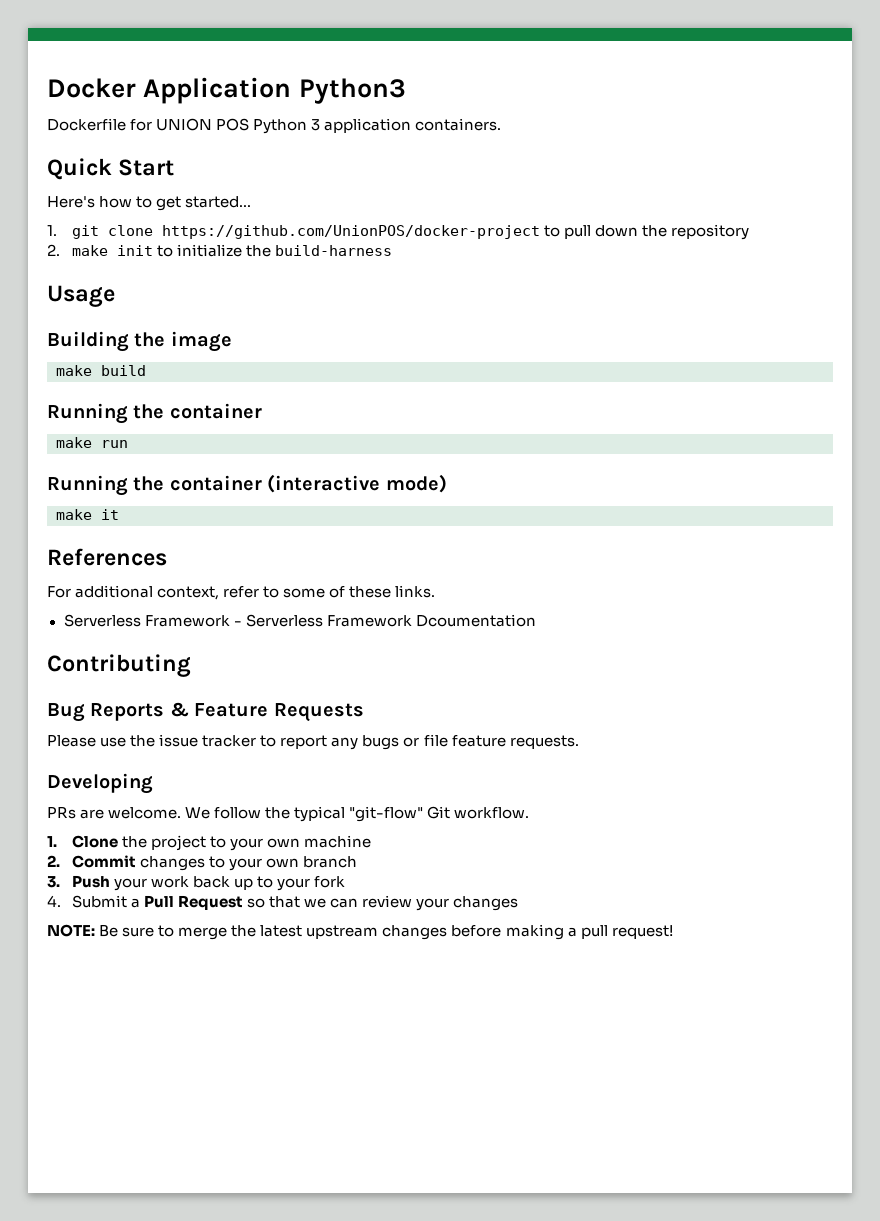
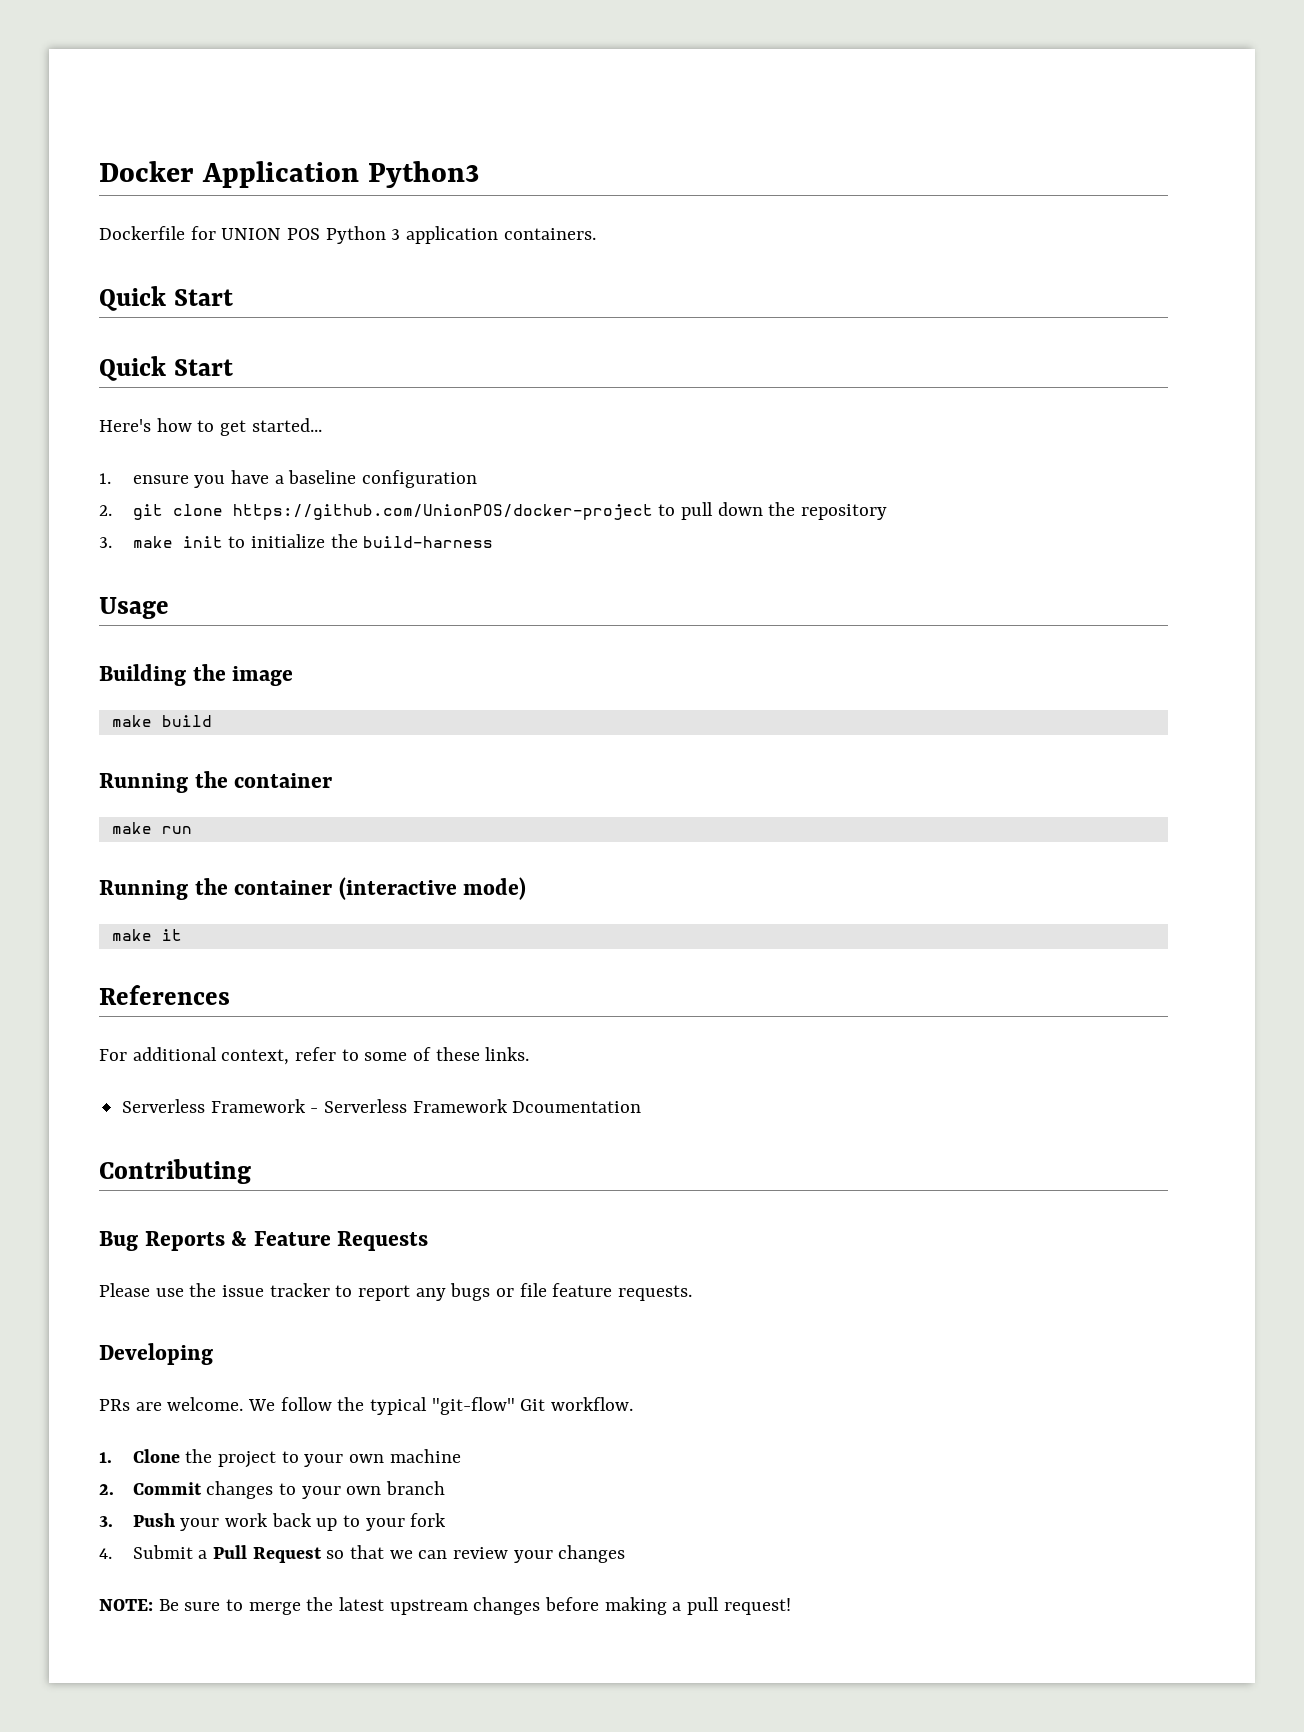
  Dockerfile for UNION POS Python 3 application containers.
+ Quick Start
- 1. git clone https://github.com/UnionPOS/docker-project to pull down the repository
+ 1. ensure you have a baseline configuration
+ 2. git clone https://github.com/UnionPOS/docker-project to pull down the repository
- 2. make init to initialize the build-harness
+ 3. make init to initialize the build-harness

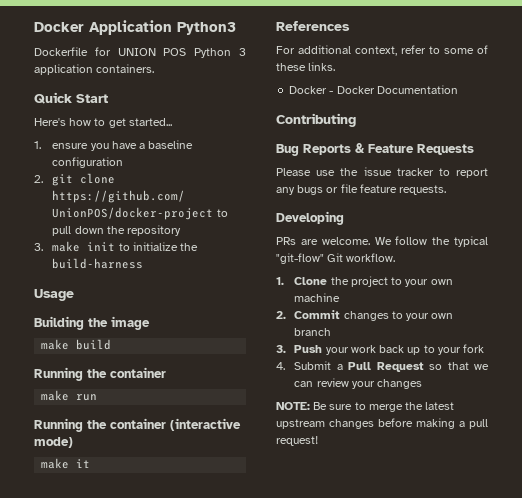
  Dockerfile for UNION POS Python 3 application containers.
- Quick Start
- Serverless Framework - Serverless Framework Dcoumentation
+ Docker - Docker Documentation

